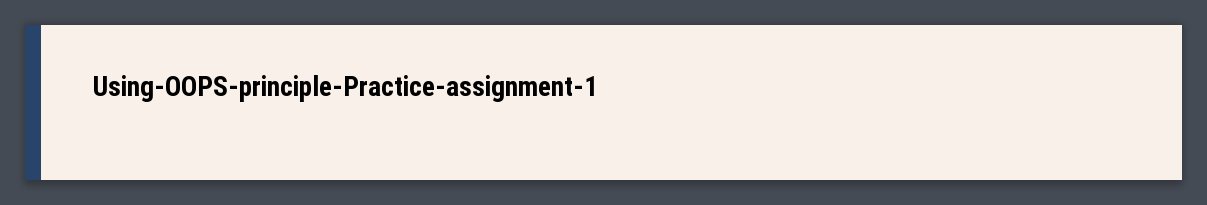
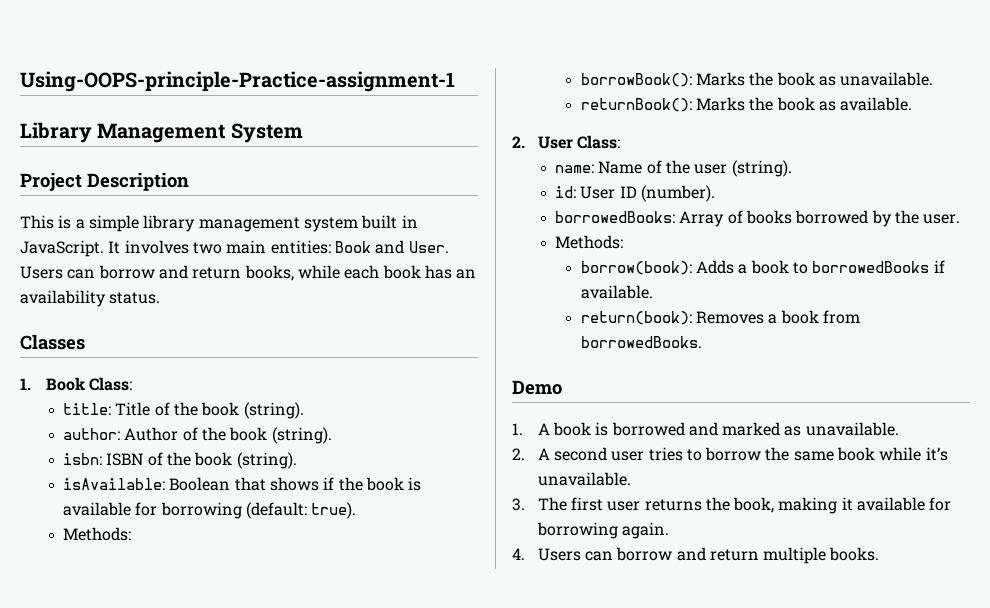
+ Library Management System
+ Project Description
+ This is a simple library management system built in JavaScript. It involves two main entities: Book and User. Users can borrow and return books, while each book has an availability status.
+ Classes
+ 1. Book Class:
+ title: Title of the book (string).
+ author: Author of the book (string).
+ isbn: ISBN of the book (string).
+ isAvailable: Boolean that shows if the book is available for borrowing (default: true).
+ Methods:
+ borrowBook(): Marks the book as unavailable.
+ returnBook(): Marks the book as available.
+ 2. User Class:
+ name: Name of the user (string).
+ id: User ID (number).
+ borrowedBooks: Array of books borrowed by the user.
+ Methods:
+ borrow(book): Adds a book to borrowedBooks if available.
+ return(book): Removes a book from borrowedBooks.
+ Demo
+ 1. A book is borrowed and marked as unavailable.
+ 2. A second user tries to borrow the same book while it’s unavailable.
+ 3. The first user returns the book, making it available for borrowing again.
+ 4. Users can borrow and return multiple books.

